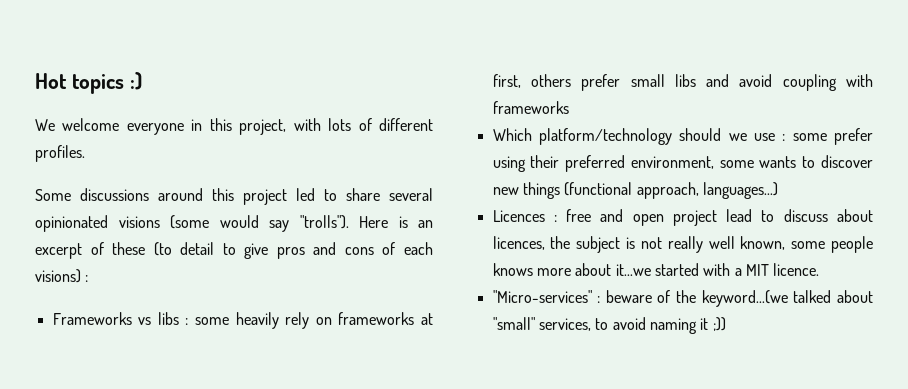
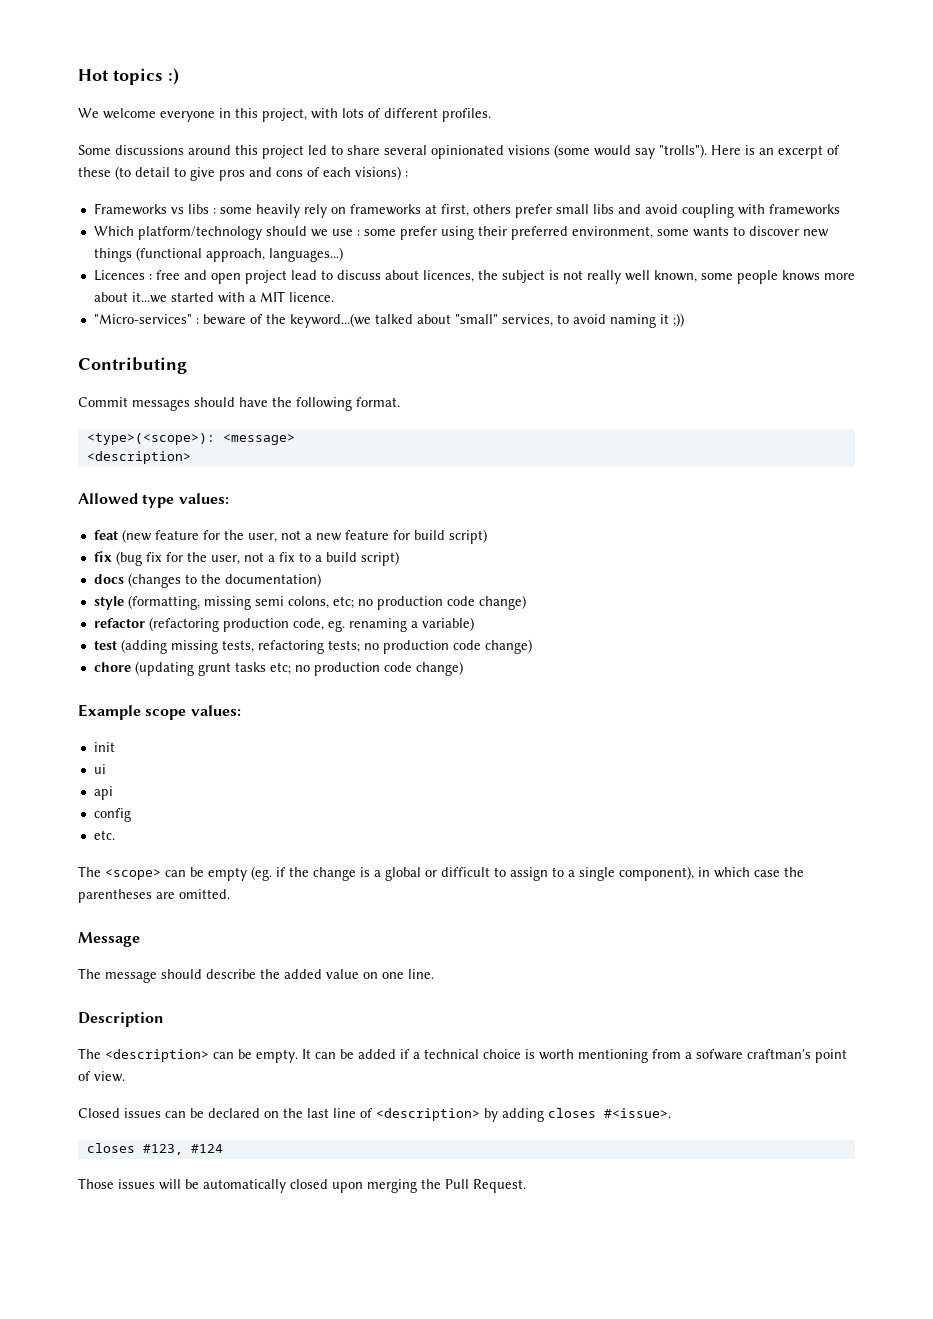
+ Contributing
+ Commit messages should have the following format.
+ <type>(<scope>): <message>
+ <description>
+ Allowed type values:
+ feat (new feature for the user, not a new feature for build script)
+ fix (bug fix for the user, not a fix to a build script)
+ docs (changes to the documentation)
+ style (formatting, missing semi colons, etc; no production code change)
+ refactor (refactoring production code, eg. renaming a variable)
+ test (adding missing tests, refactoring tests; no production code change)
+ chore (updating grunt tasks etc; no production code change)
+ Example scope values:
+ init
+ ui
+ api
+ config
+ etc.
+ The <scope> can be empty (eg. if the change is a global or difficult to assign to a single component), in which case the parentheses are omitted.
+ Message
+ The message should describe the added value on one line.
+ Description
+ The <description> can be empty. It can be added if a technical choice is worth mentioning from a sofware craftman's point of view.
+ Closed issues can be declared on the last line of <description> by adding closes #<issue>.
+ closes #123, #124
+ Those issues will be automatically closed upon merging the Pull Request.

